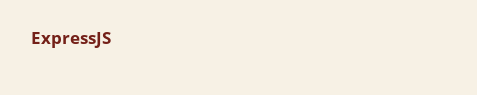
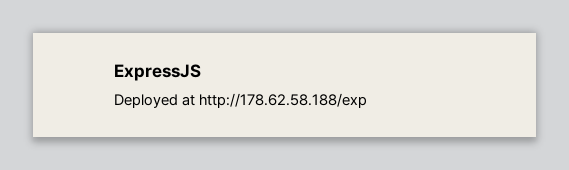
+ Deployed at http://178.62.58.188/exp

